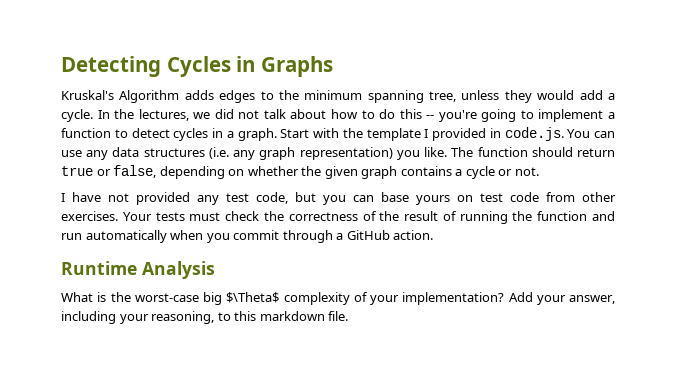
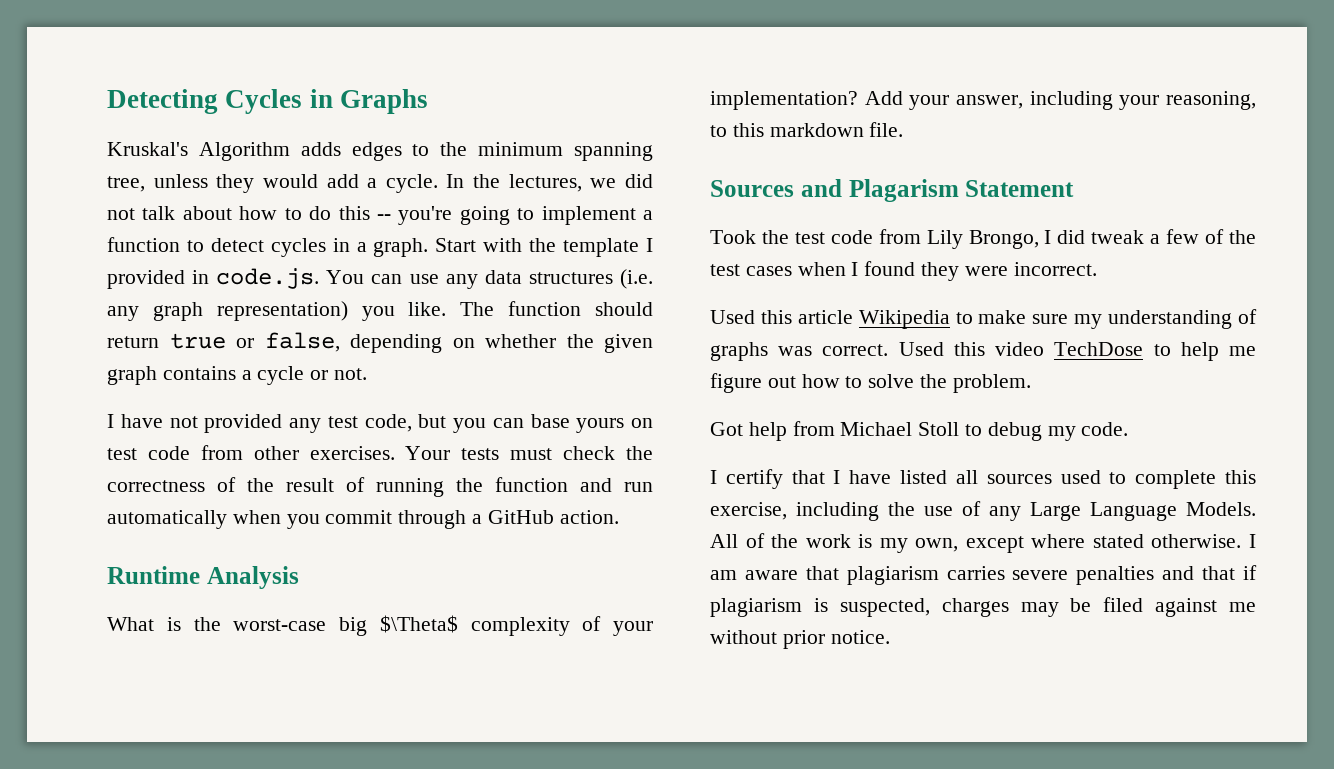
+ Sources and Plagarism Statement
+ Took the test code from Lily Brongo, I did tweak a few of the test cases when I found they were incorrect.
+ Used this article Wikipedia to make sure my understanding of graphs was correct. Used this video TechDose to help me figure out how to solve the problem.
+ Got help from Michael Stoll to debug my code.
+ I certify that I have listed all sources used to complete this exercise, including the use of any Large Language Models. All of the work is my own, except where stated otherwise. I am aware that plagiarism carries severe penalties and that if plagiarism is suspected, charges may be filed against me without prior notice.

